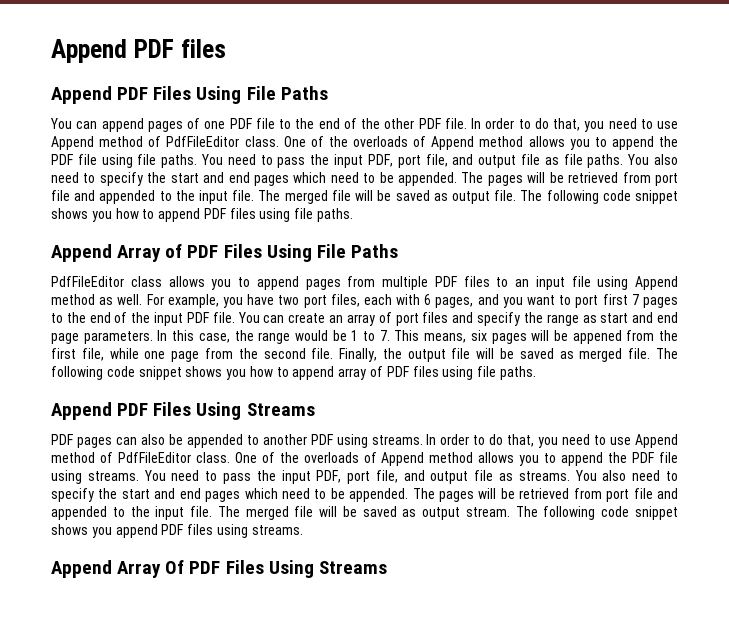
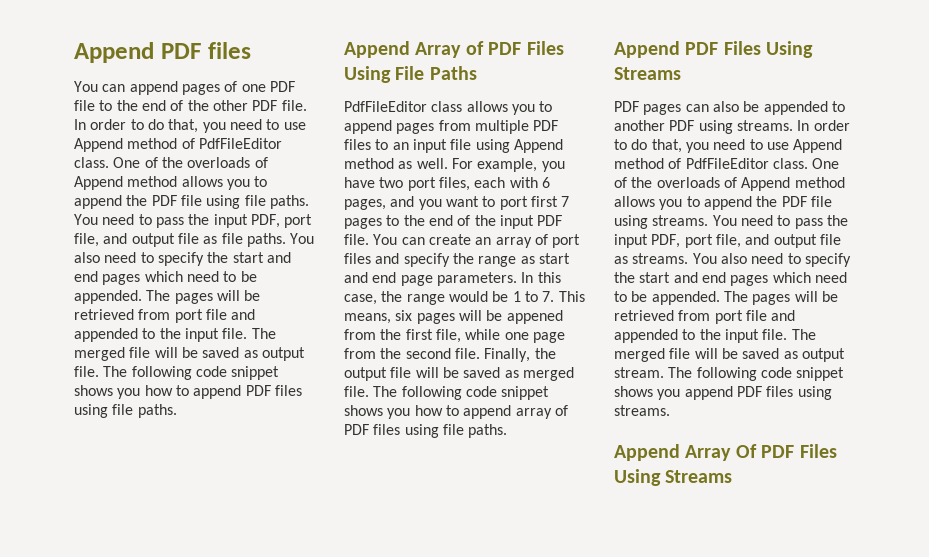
- Append PDF Files Using File Paths

